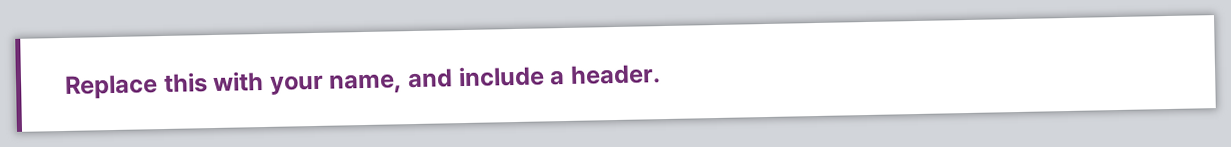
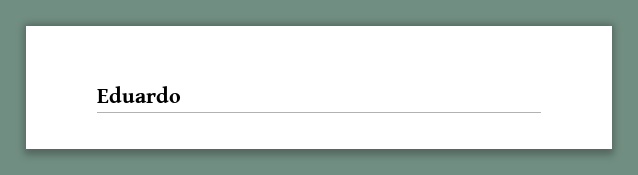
- Replace this with your name, and include a header.
+ Eduardo

